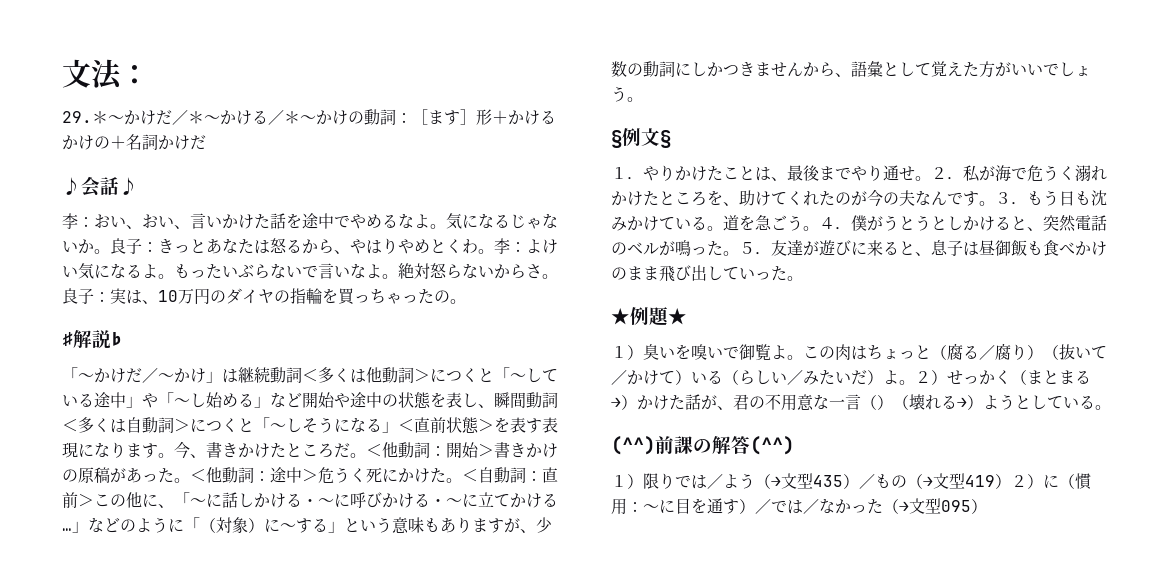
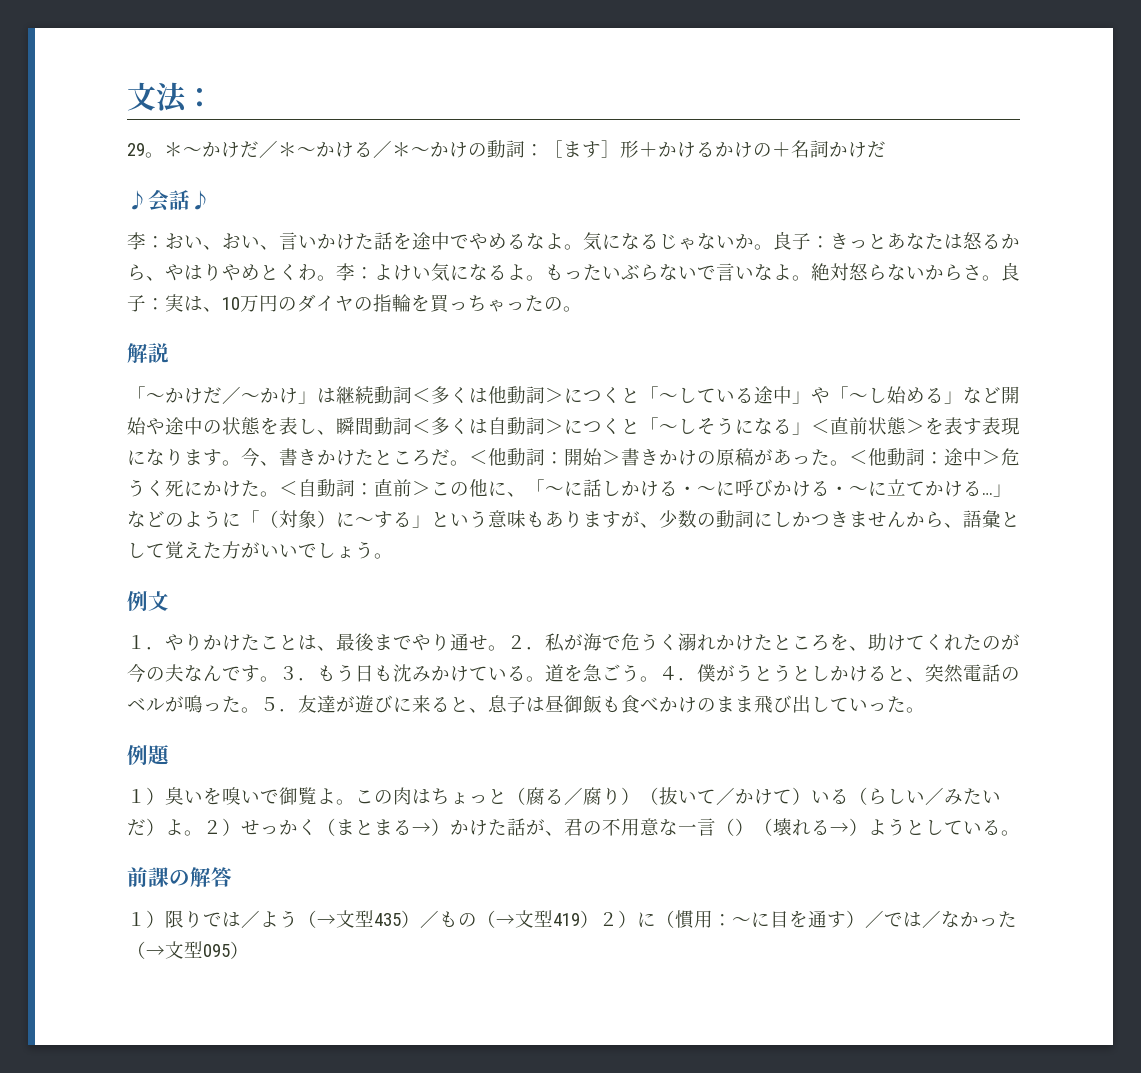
- 29.＊～かけだ／＊～かける／＊～かけの動詞：［ます］形＋かけるかけの＋名詞かけだ
+ 29。＊～かけだ／＊～かける／＊～かけの動詞：［ます］形＋かけるかけの＋名詞かけだ
- ♯解説♭
+ 解説
- §例文§
+ 例文
- ★例題★
+ 例題
- (^^)前課の解答(^^)
+ 前課の解答

